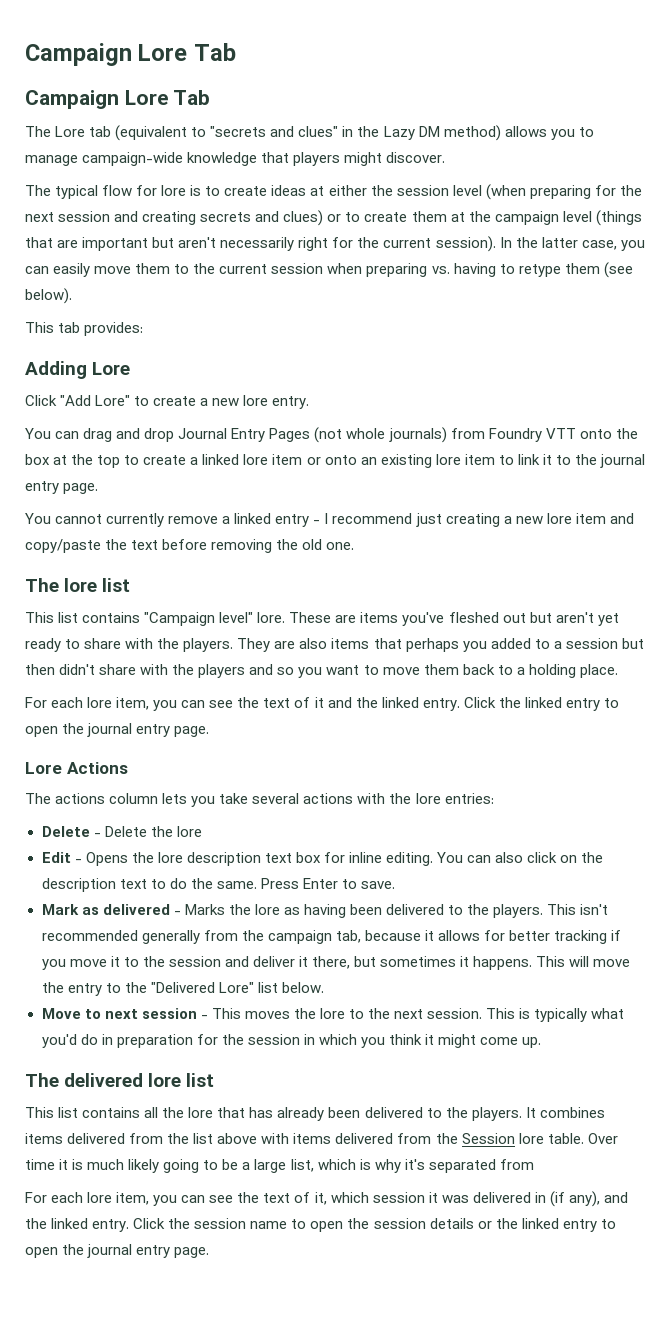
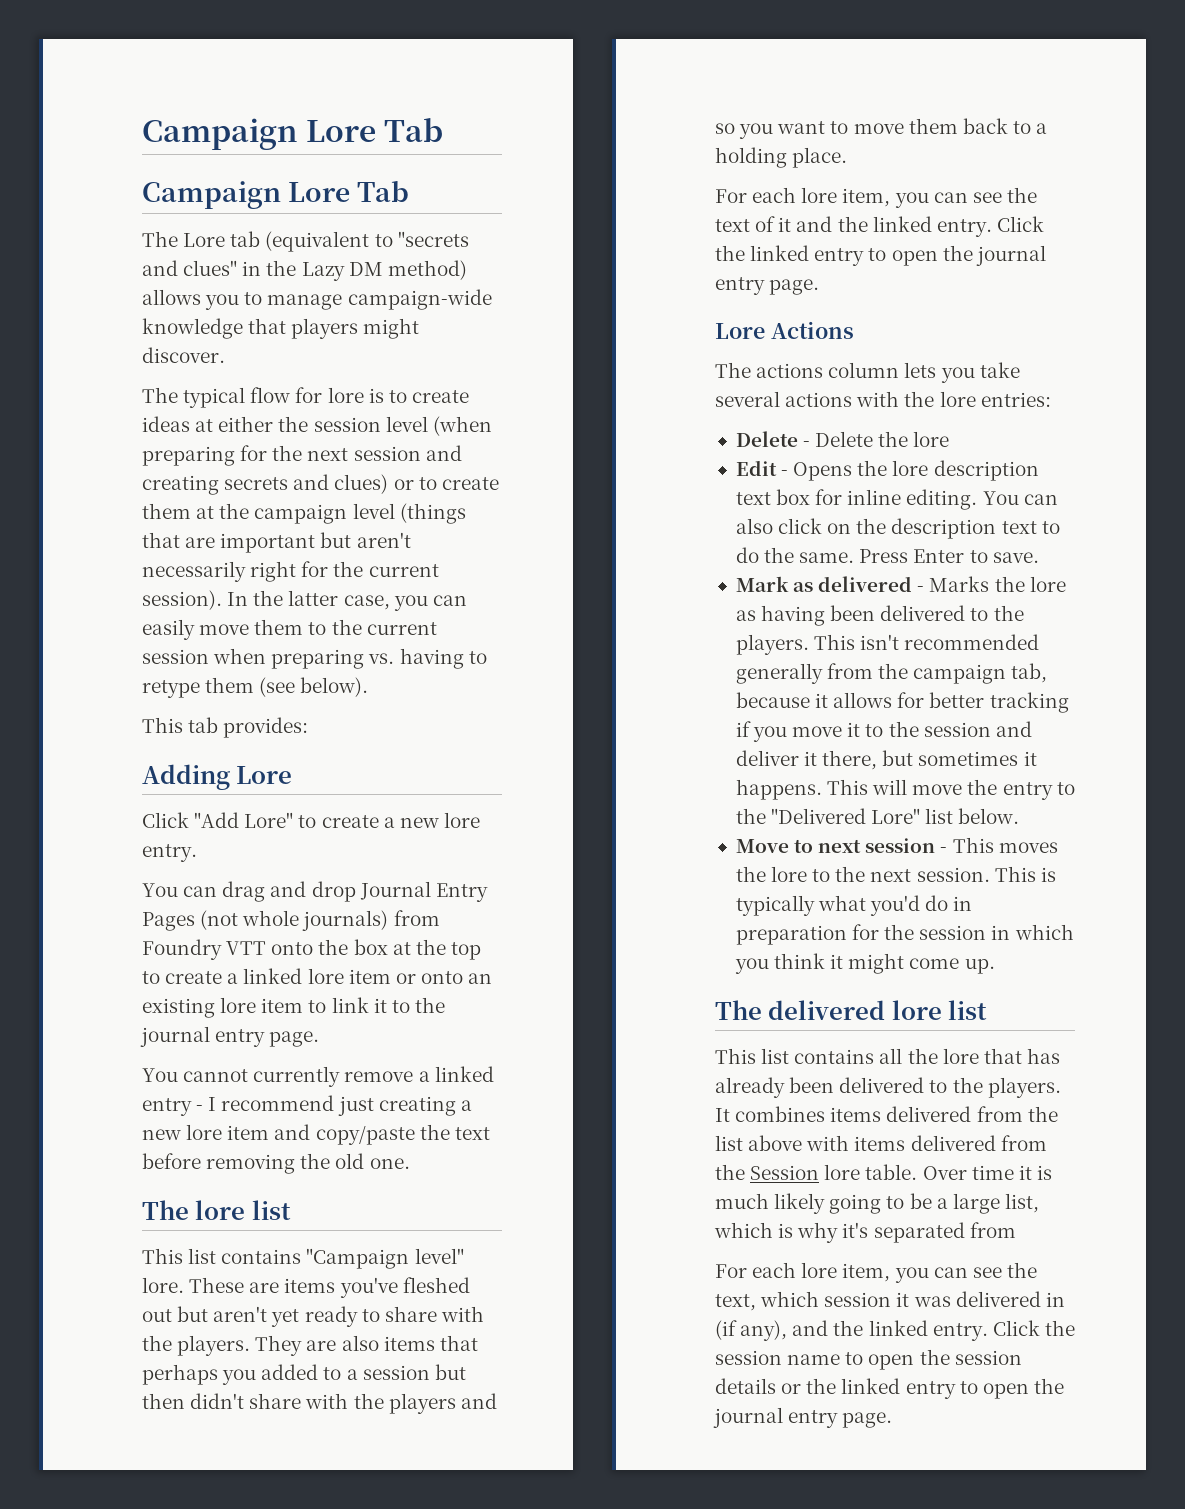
- For each lore item, you can see the text of it, which session it was delivered in (if any), and the linked entry.
+ For each lore item, you can see the text, which session it was delivered in (if any), and the linked entry.

